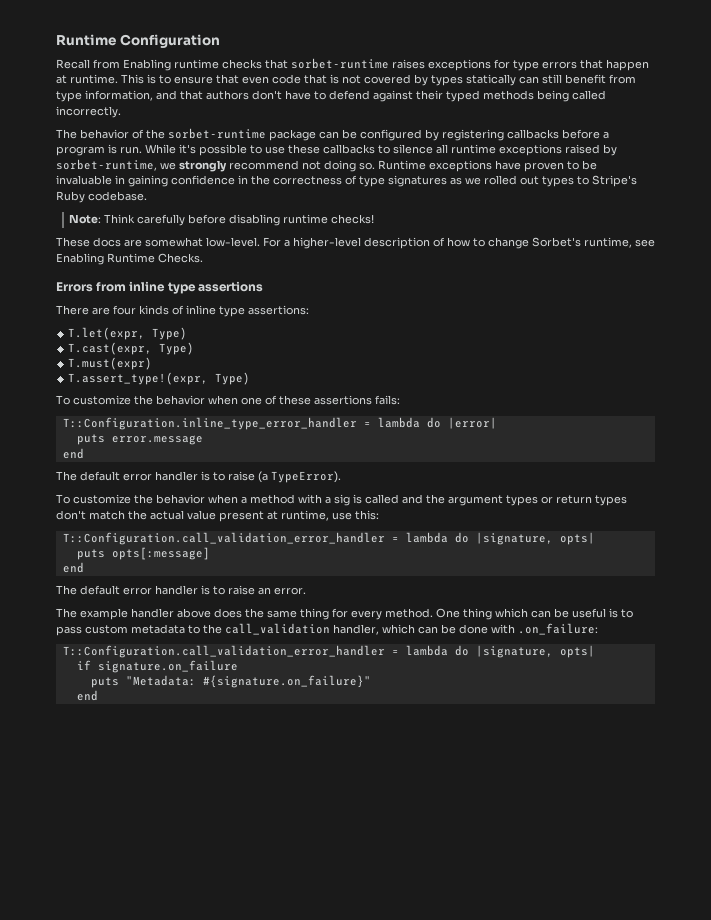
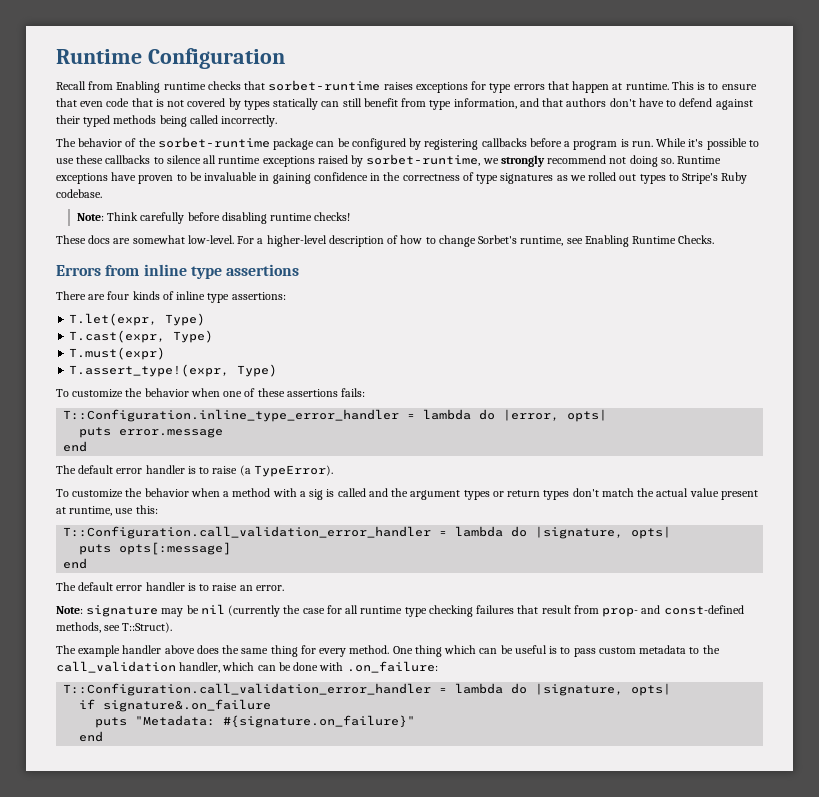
- T::Configuration.inline_type_error_handler = lambda do |error|
+ T::Configuration.inline_type_error_handler = lambda do |error, opts|
+ Note: signature may be nil (currently the case for all runtime type checking failures that result from prop- and const-defined methods, see T::Struct).
- if signature.on_failure
+ if signature&.on_failure

